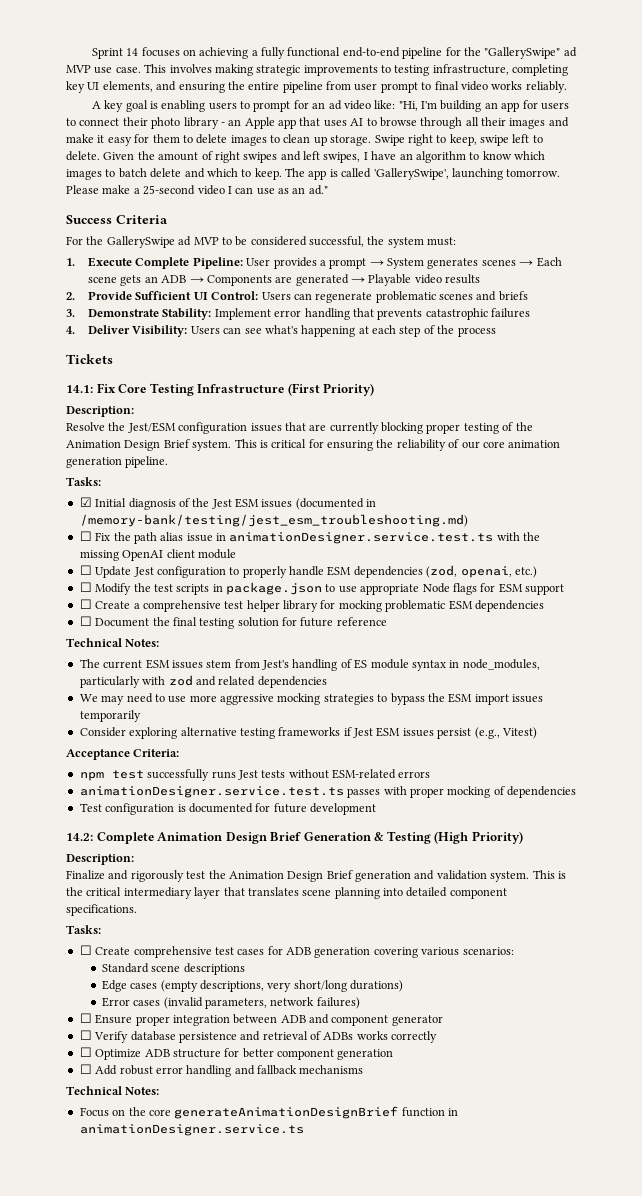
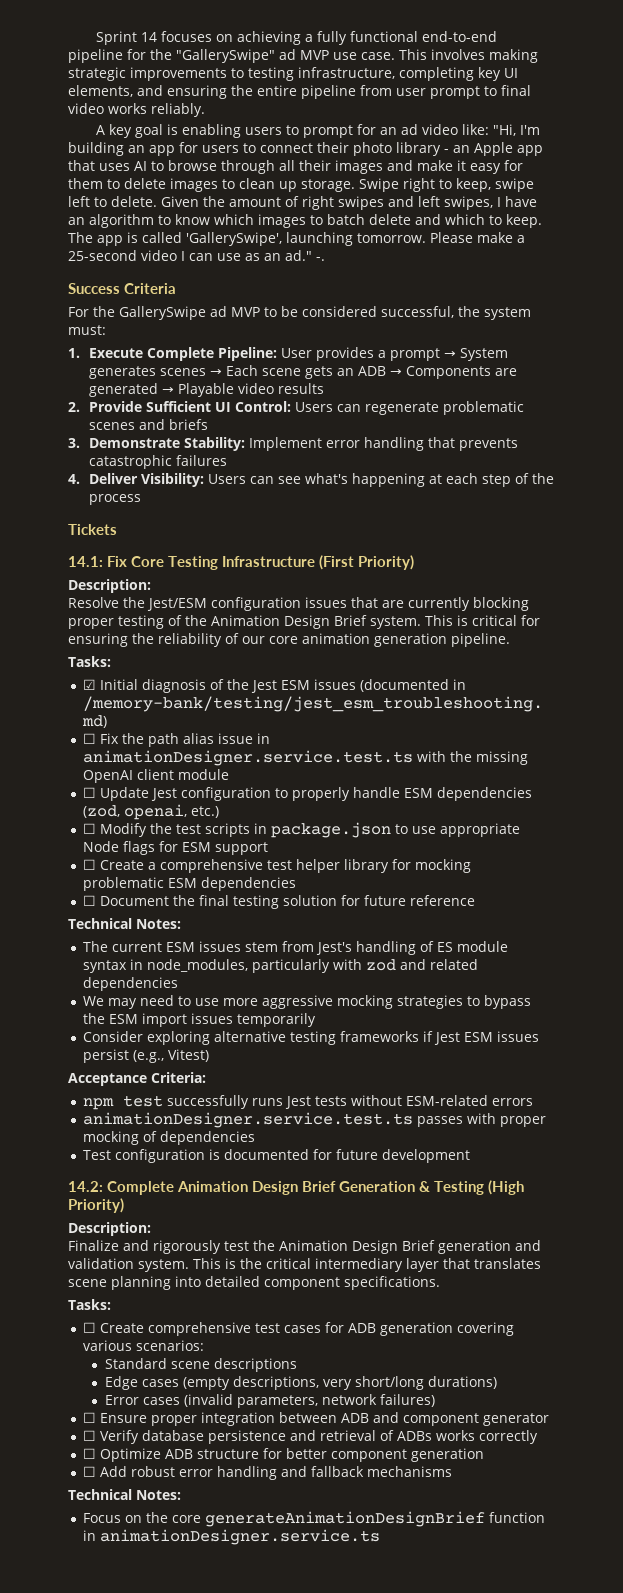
+ -.

